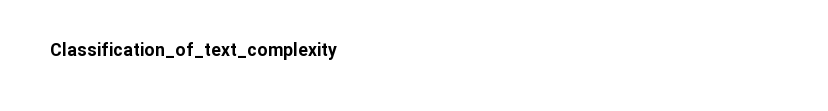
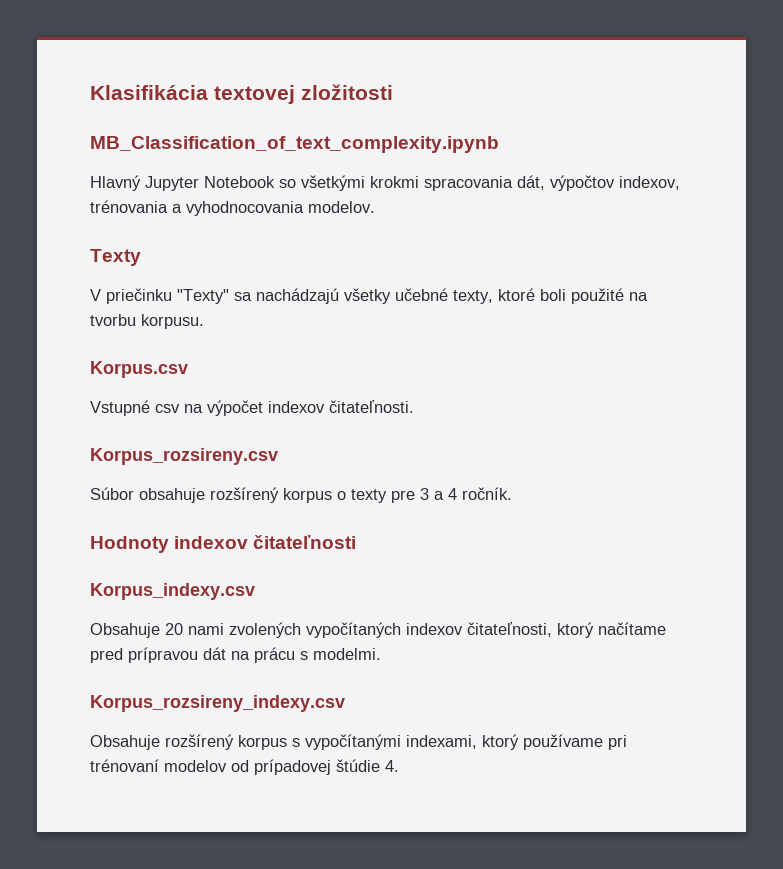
- Classification_of_text_complexity
+ Klasifikácia textovej zložitosti
+ MB_Classification_of_text_complexity.ipynb
+ Hlavný Jupyter Notebook so všetkými krokmi spracovania dát, výpočtov indexov, trénovania a vyhodnocovania modelov.
+ Texty
+ V priečinku "Texty" sa nachádzajú všetky učebné texty, ktoré boli použité na tvorbu korpusu.
+ Korpus.csv
+ Vstupné csv na výpočet indexov čitateľnosti.
+ Korpus_rozsireny.csv
+ Súbor obsahuje rozšírený korpus o texty pre 3 a 4 ročník.
+ Hodnoty indexov čitateľnosti
+ Korpus_indexy.csv
+ Obsahuje 20 nami zvolených vypočítaných indexov čitateľnosti, ktorý načítame pred prípravou dát na prácu s modelmi.
+ Korpus_rozsireny_indexy.csv
+ Obsahuje rozšírený korpus s vypočítanými indexami, ktorý používame pri trénovaní modelov od prípadovej štúdie 4.

